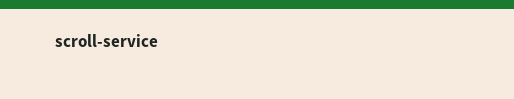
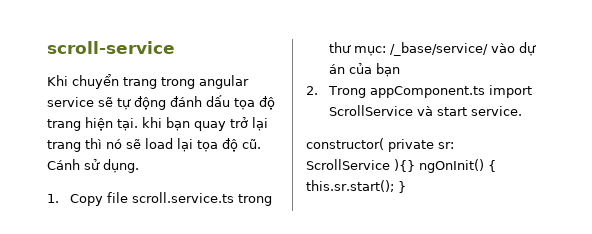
+ Khi chuyển trang trong angular service sẽ tự động đánh dấu tọa độ trang hiện tại. khi bạn quay trở lại trang thì nó sẽ load lại tọa độ cũ. Cánh sử dụng.
+ 1. Copy file scroll.service.ts trong thư mục: /_base/service/ vào dự án của bạn
+ 2. Trong appComponent.ts import ScrollService và start service.
+ constructor( private sr: ScrollService ){} ngOnInit() { this.sr.start(); }

